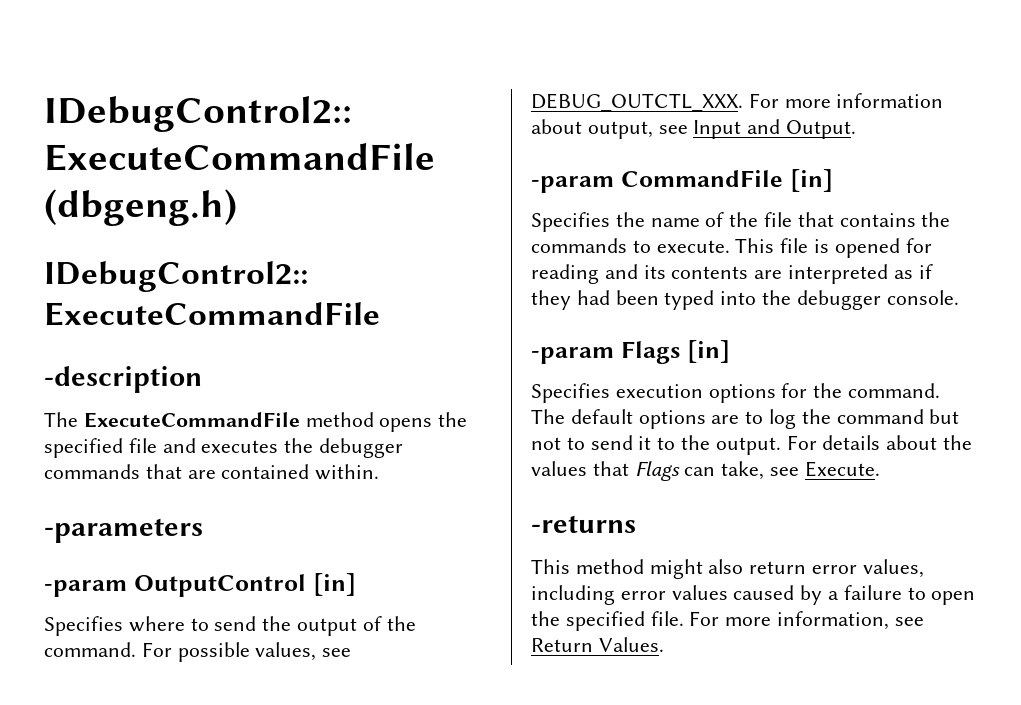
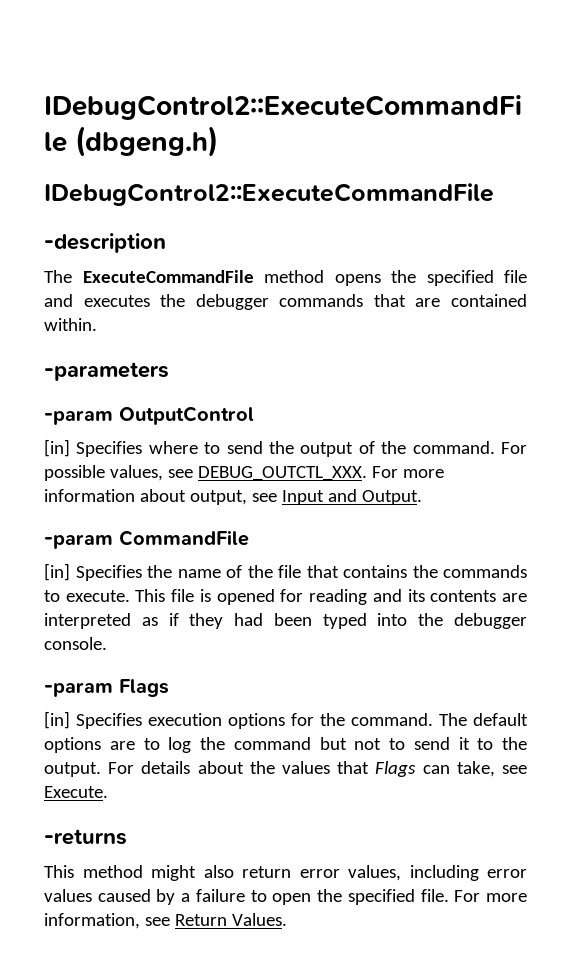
- -param OutputControl [in]
- Specifies where to send the output of the command.
+ -param OutputControl
+ [in] Specifies where to send the output of the command.
- -param CommandFile [in]
- Specifies the name of the file that contains the commands to execute.
+ -param CommandFile
+ [in] Specifies the name of the file that contains the commands to execute.
- -param Flags [in]
- Specifies execution options for the command.
+ -param Flags
+ [in] Specifies execution options for the command.

